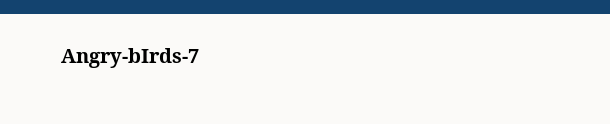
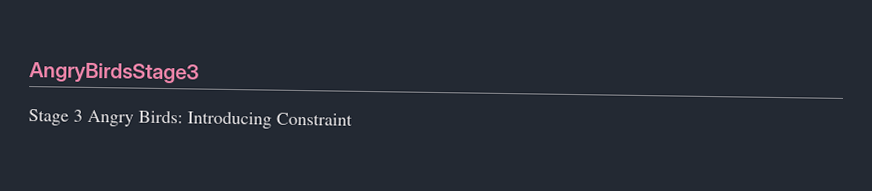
- Angry-bIrds-7
+ AngryBirdsStage3
+ Stage 3 Angry Birds: Introducing Constraint

